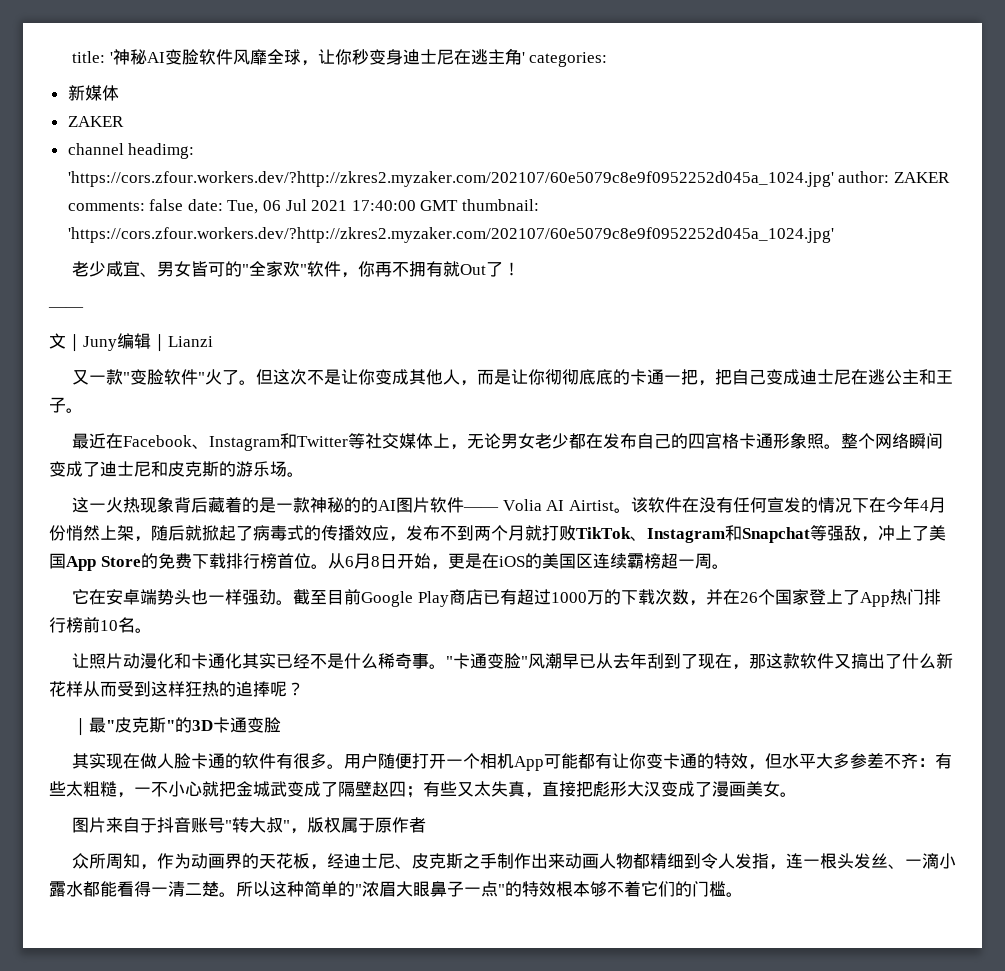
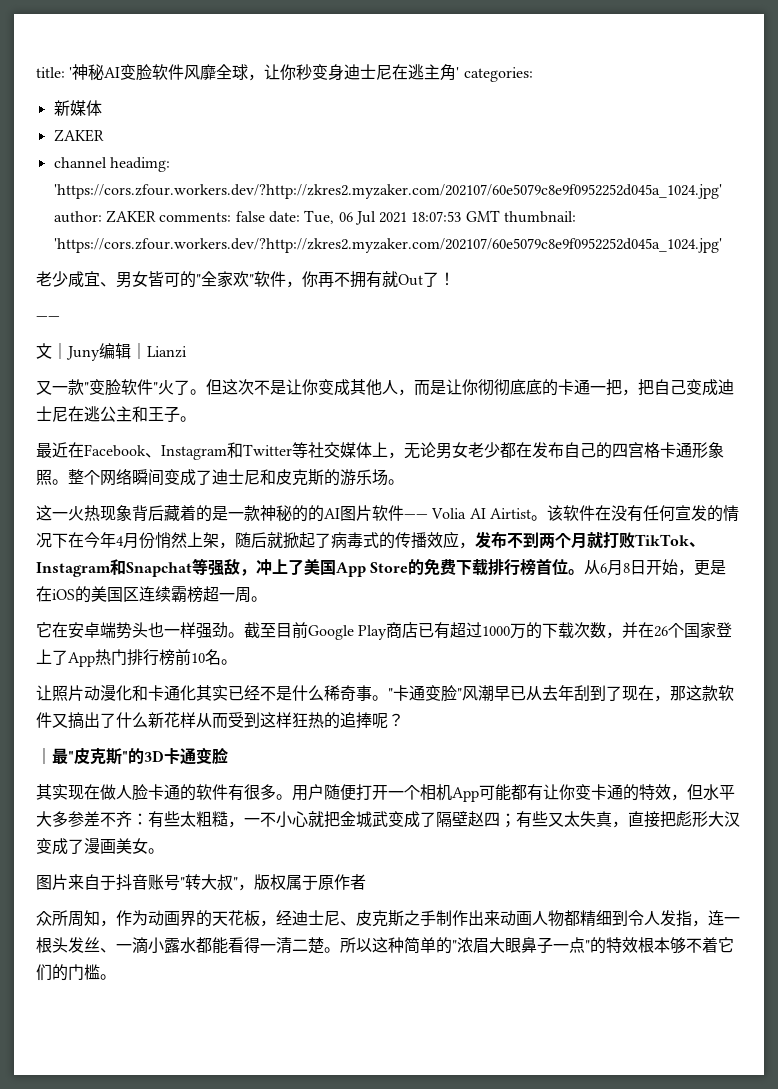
- channel headimg: 'https://cors.zfour.workers.dev/?http://zkres2.myzaker.com/202107/60e5079c8e9f0952252d045a_1024.jpg' author: ZAKER comments: false date: Tue, 06 Jul 2021 17:40:00 GMT thumbnail: 'https://cors.zfour.workers.dev/?http://zkres2.myzaker.com/202107/60e5079c8e9f0952252d045a_1024.jpg'
+ channel headimg: 'https://cors.zfour.workers.dev/?http://zkres2.myzaker.com/202107/60e5079c8e9f0952252d045a_1024.jpg' author: ZAKER comments: false date: Tue, 06 Jul 2021 18:07:53 GMT thumbnail: 'https://cors.zfour.workers.dev/?http://zkres2.myzaker.com/202107/60e5079c8e9f0952252d045a_1024.jpg'

